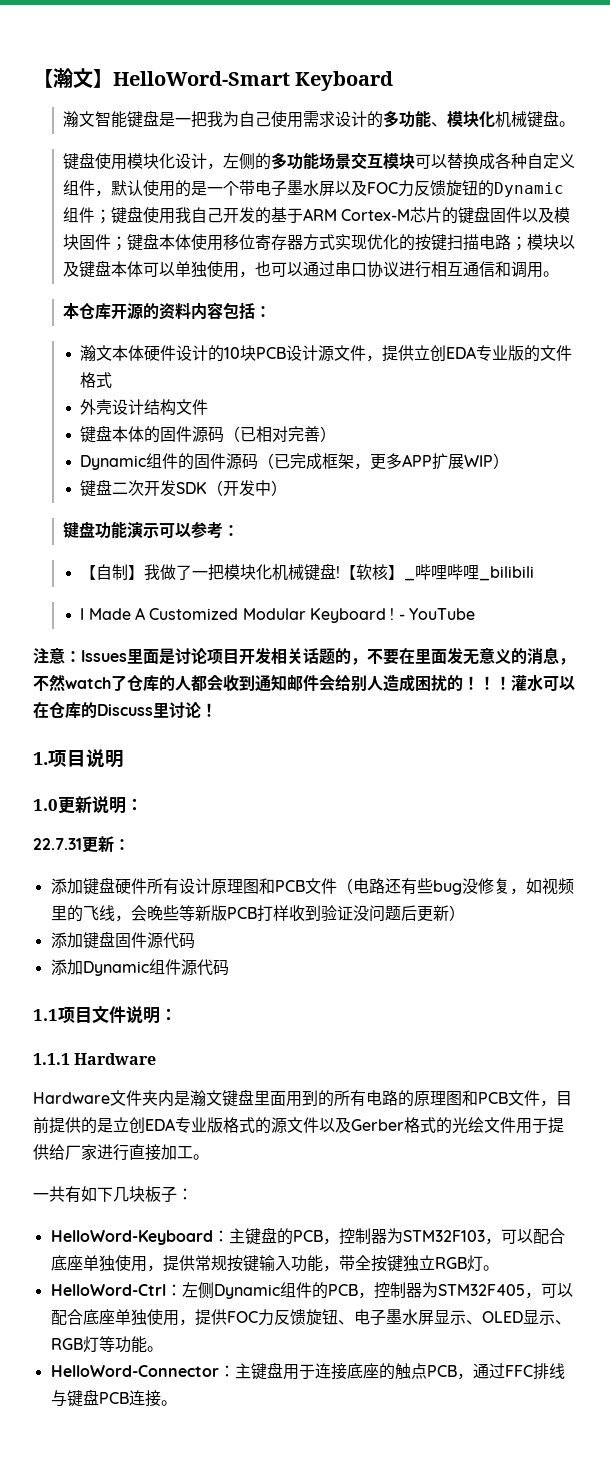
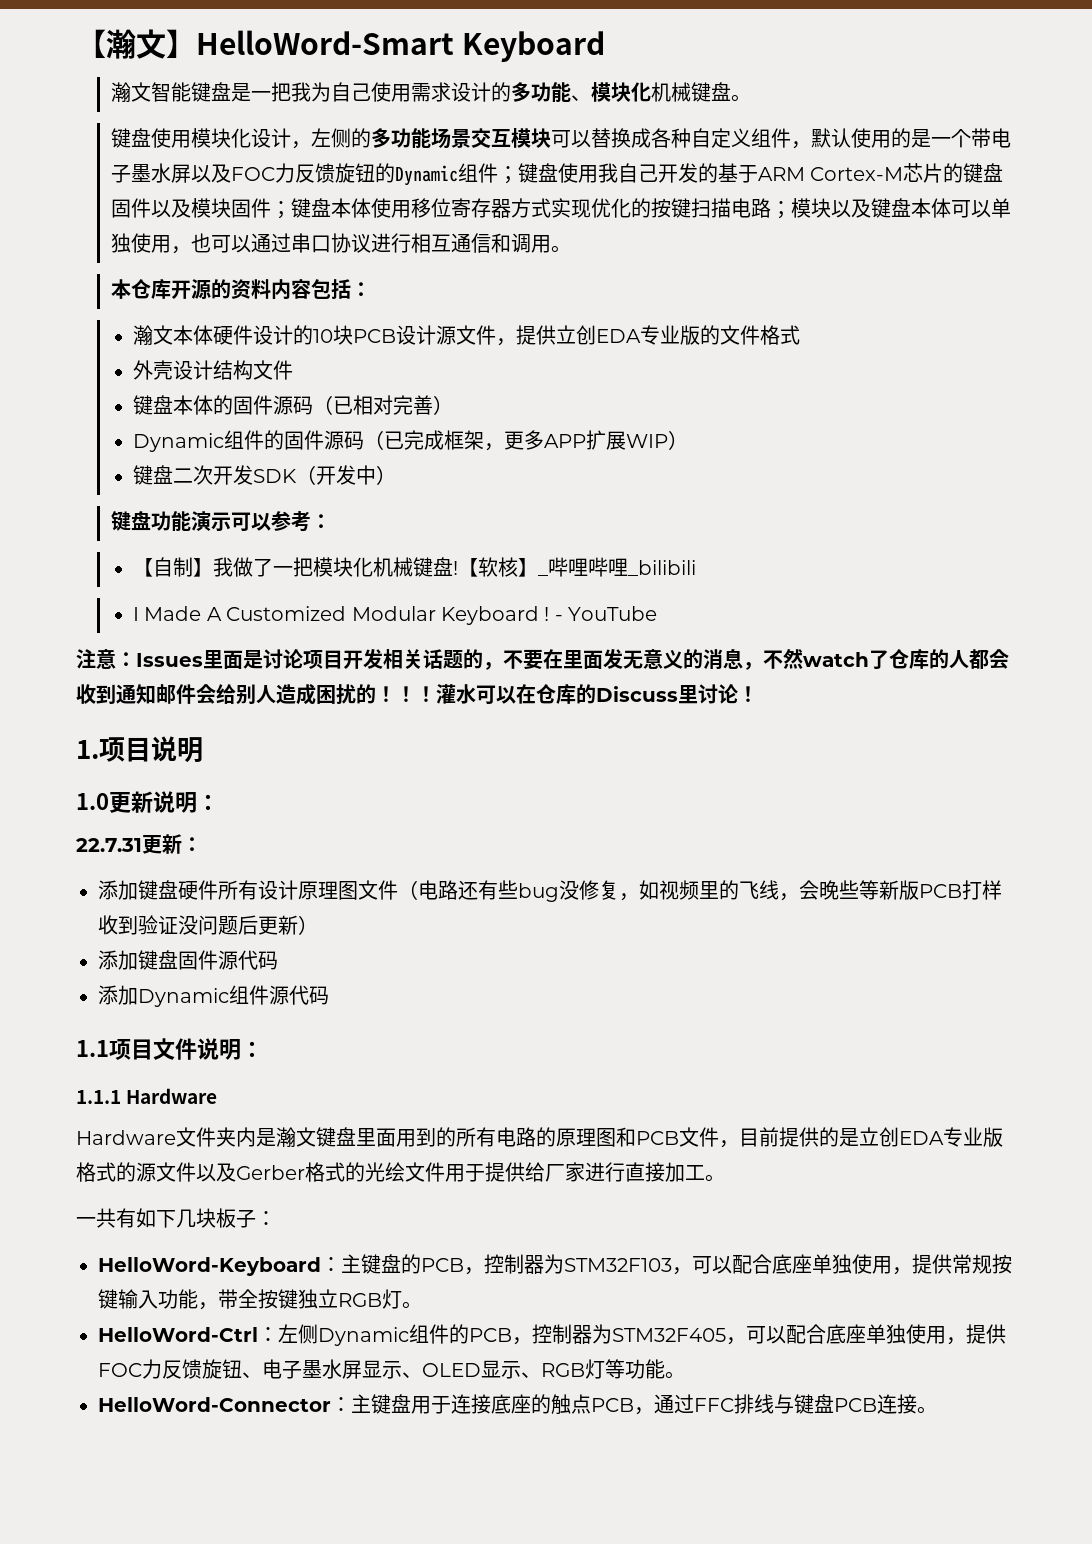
- 添加键盘硬件所有设计原理图和PCB文件（电路还有些bug没修复，如视频里的飞线，会晚些等新版PCB打样收到验证没问题后更新）
+ 添加键盘硬件所有设计原理图文件（电路还有些bug没修复，如视频里的飞线，会晚些等新版PCB打样收到验证没问题后更新）

